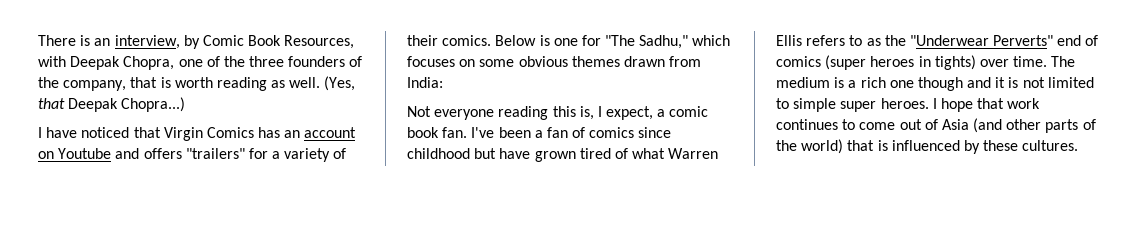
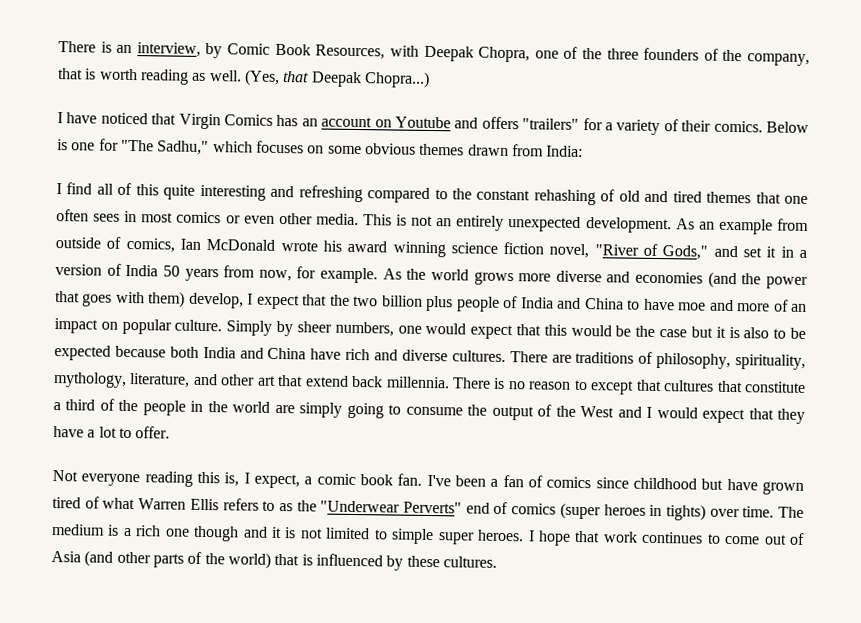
+ I find all of this quite interesting and refreshing compared to the constant rehashing of old and tired themes that one often sees in most comics or even other media. This is not an entirely unexpected development. As an example from outside of comics, Ian McDonald wrote his award winning science fiction novel, "River of Gods," and set it in a version of India 50 years from now, for example. As the world grows more diverse and economies (and the power that goes with them) develop, I expect that the two billion plus people of India and China to have moe and more of an impact on popular culture. Simply by sheer numbers, one would expect that this would be the case but it is also to be expected because both India and China have rich and diverse cultures. There are traditions of philosophy, spirituality, mythology, literature, and other art that extend back millennia. There is no reason to except that cultures that constitute a third of the people in the world are simply going to consume the output of the West and I would expect that they have a lot to offer.

